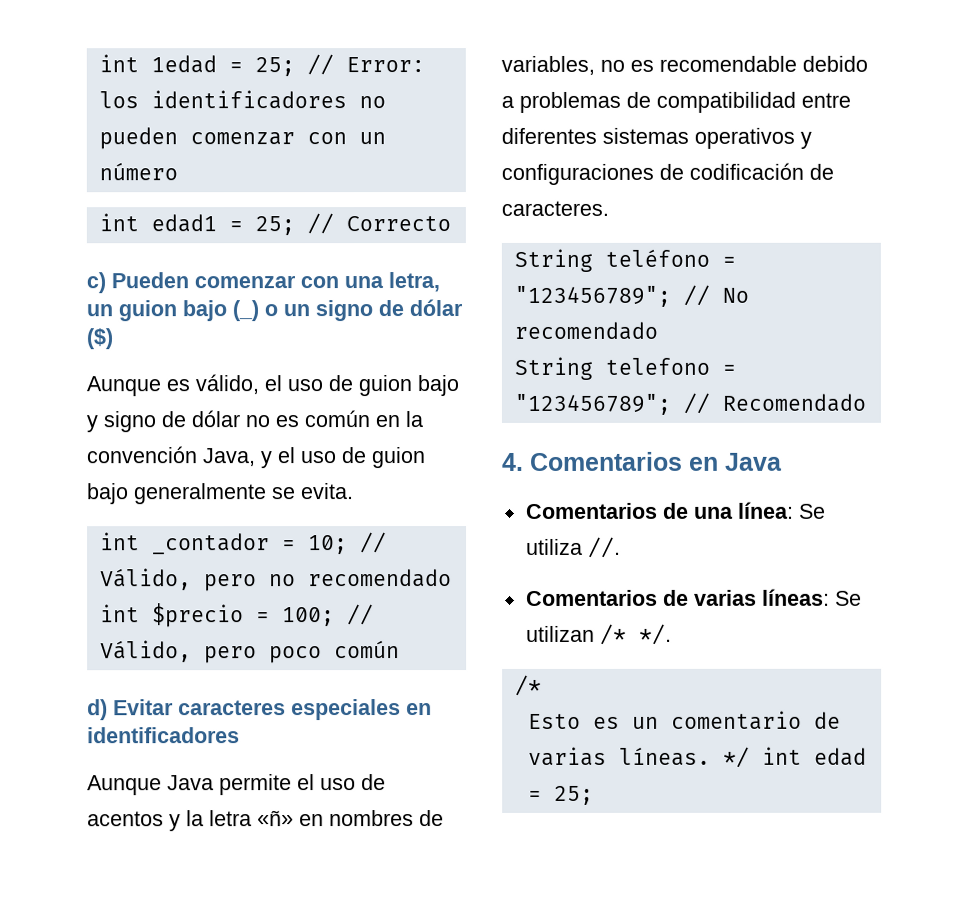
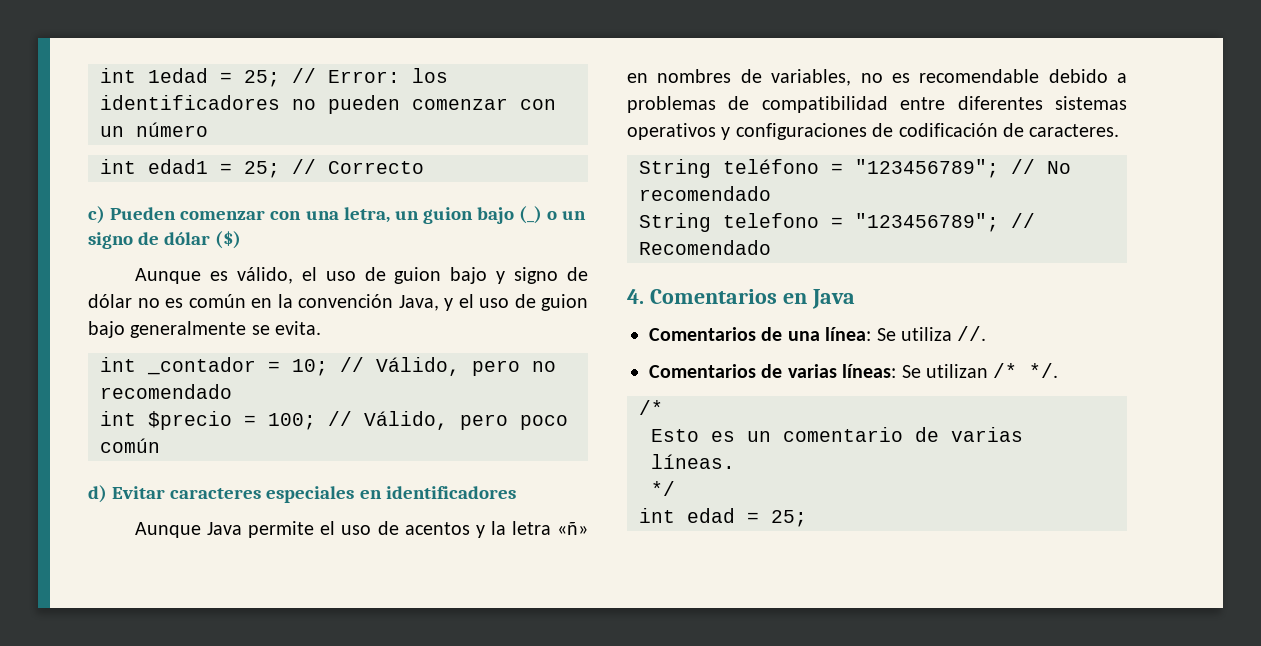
- Esto es un comentario de varias líneas. */ int edad = 25;
+ Esto es un comentario de varias líneas.
+ */
+ int edad = 25;

